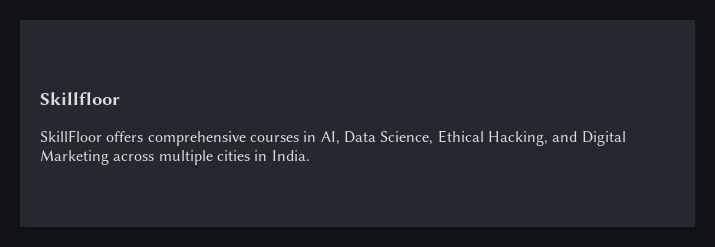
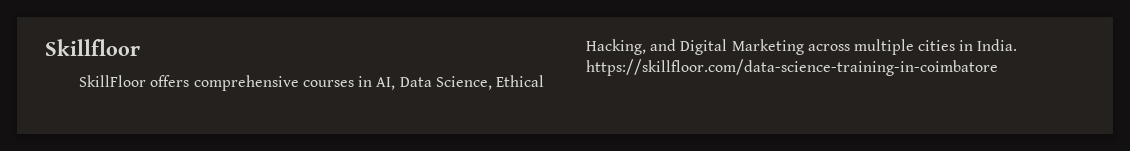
- SkillFloor offers comprehensive courses in AI, Data Science, Ethical Hacking, and Digital Marketing across multiple cities in India.
+ SkillFloor offers comprehensive courses in AI, Data Science, Ethical Hacking, and Digital Marketing across multiple cities in India. https://skillfloor.com/data-science-training-in-coimbatore

